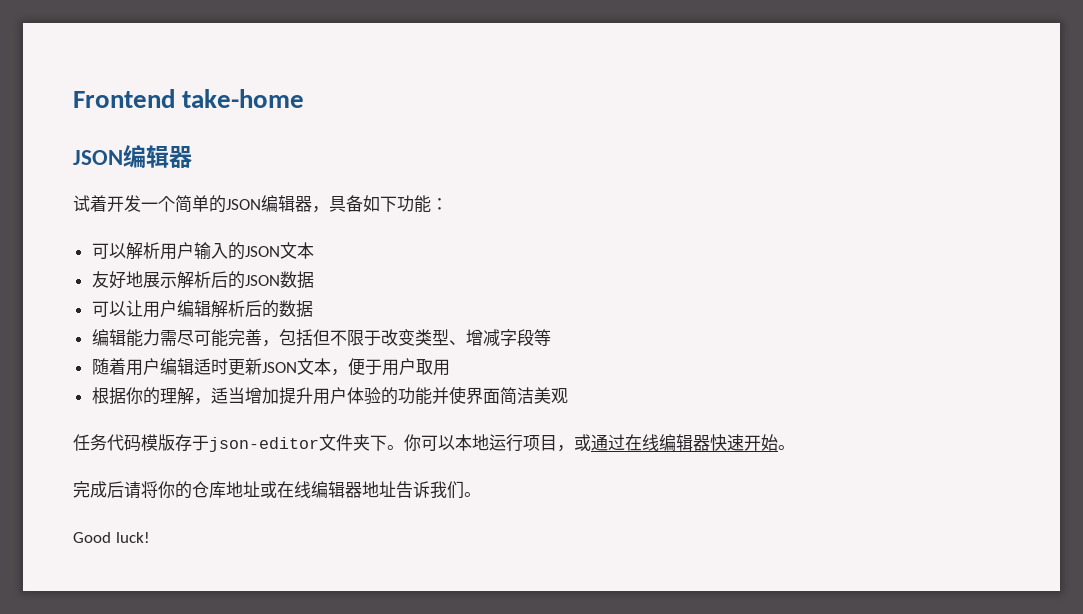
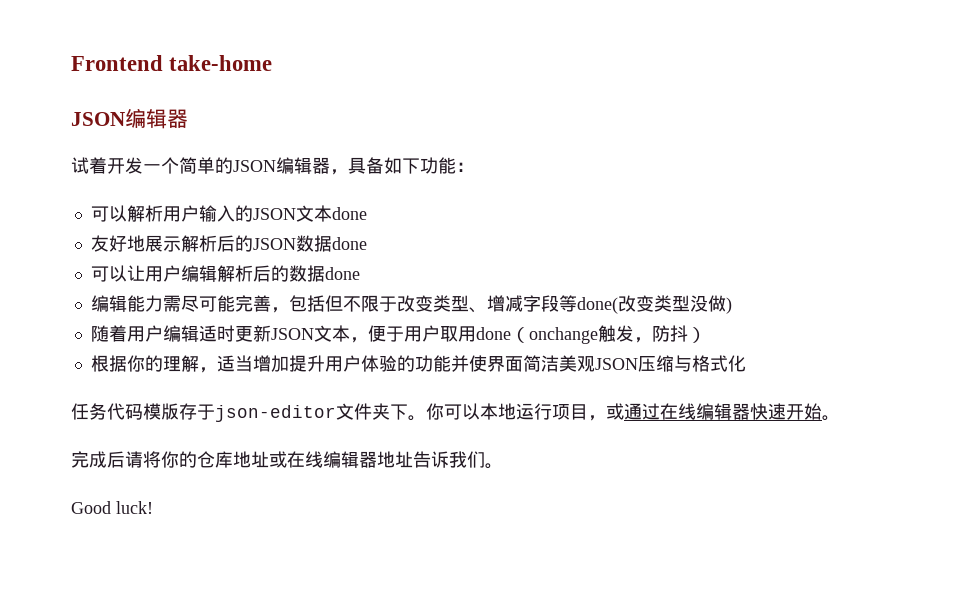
- 可以解析用户输入的JSON文本
+ 可以解析用户输入的JSON文本done
- 友好地展示解析后的JSON数据
+ 友好地展示解析后的JSON数据done
- 可以让用户编辑解析后的数据
+ 可以让用户编辑解析后的数据done
- 编辑能力需尽可能完善，包括但不限于改变类型、增减字段等
+ 编辑能力需尽可能完善，包括但不限于改变类型、增减字段等done(改变类型没做)
- 随着用户编辑适时更新JSON文本，便于用户取用
+ 随着用户编辑适时更新JSON文本，便于用户取用done（onchange触发，防抖）
- 根据你的理解，适当增加提升用户体验的功能并使界面简洁美观
+ 根据你的理解，适当增加提升用户体验的功能并使界面简洁美观JSON压缩与格式化

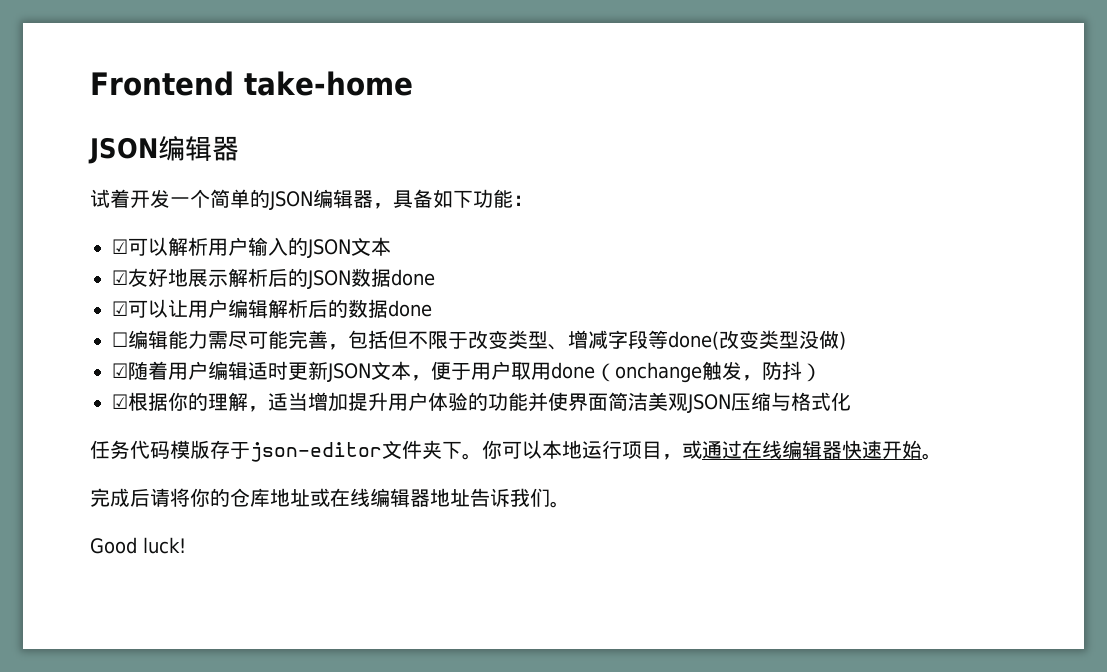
- 可以解析用户输入的JSON文本done
- 友好地展示解析后的JSON数据done
+ ☑可以解析用户输入的JSON文本
+ ☑友好地展示解析后的JSON数据done
- 可以让用户编辑解析后的数据done
+ ☑可以让用户编辑解析后的数据done
- 编辑能力需尽可能完善，包括但不限于改变类型、增减字段等done(改变类型没做)
+ ☐编辑能力需尽可能完善，包括但不限于改变类型、增减字段等done(改变类型没做)
- 随着用户编辑适时更新JSON文本，便于用户取用done（onchange触发，防抖）
+ ☑随着用户编辑适时更新JSON文本，便于用户取用done（onchange触发，防抖）
- 根据你的理解，适当增加提升用户体验的功能并使界面简洁美观JSON压缩与格式化
+ ☑根据你的理解，适当增加提升用户体验的功能并使界面简洁美观JSON压缩与格式化

